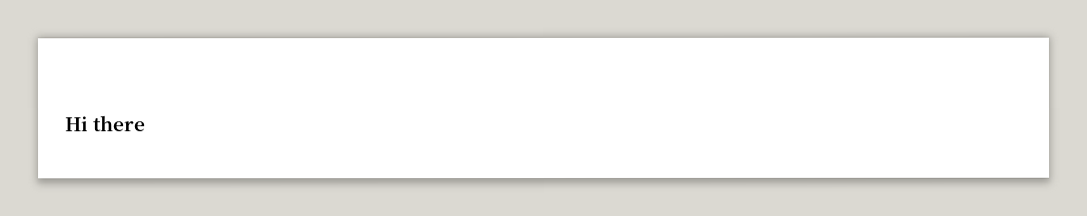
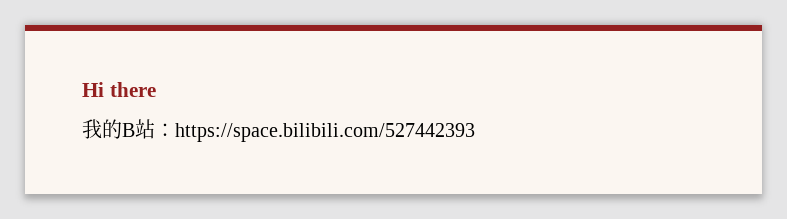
+ 我的B站：https://space.bilibili.com/527442393

